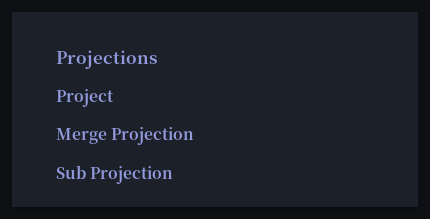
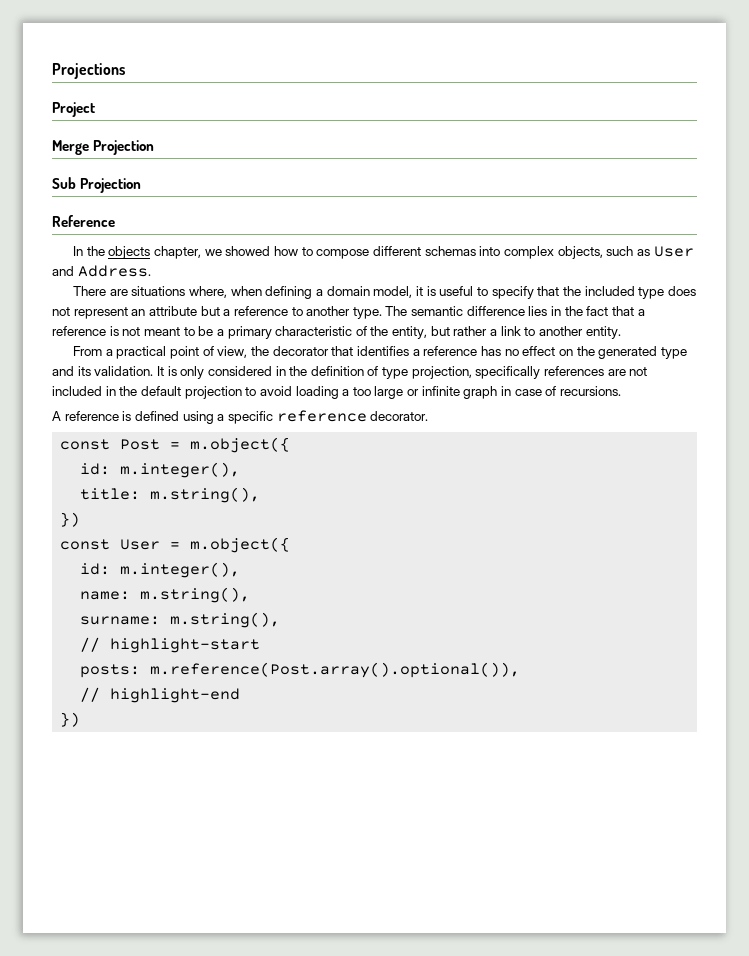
+ Reference
+ In the objects chapter, we showed how to compose different schemas into complex objects, such as User and Address.
+ There are situations where, when defining a domain model, it is useful to specify that the included type does not represent an attribute but a reference to another type. The semantic difference lies in the fact that a reference is not meant to be a primary characteristic of the entity, but rather a link to another entity.
+ From a practical point of view, the decorator that identifies a reference has no effect on the generated type and its validation. It is only considered in the definition of type projection, specifically references are not included in the default projection to avoid loading a too large or infinite graph in case of recursions.
+ A reference is defined using a specific reference decorator.
+ const Post = m.object({
+ id: m.integer(),
+ title: m.string(),
+ })
+ const User = m.object({
+ id: m.integer(),
+ name: m.string(),
+ surname: m.string(),
+ // highlight-start
+ posts: m.reference(Post.array().optional()),
+ // highlight-end
+ })

